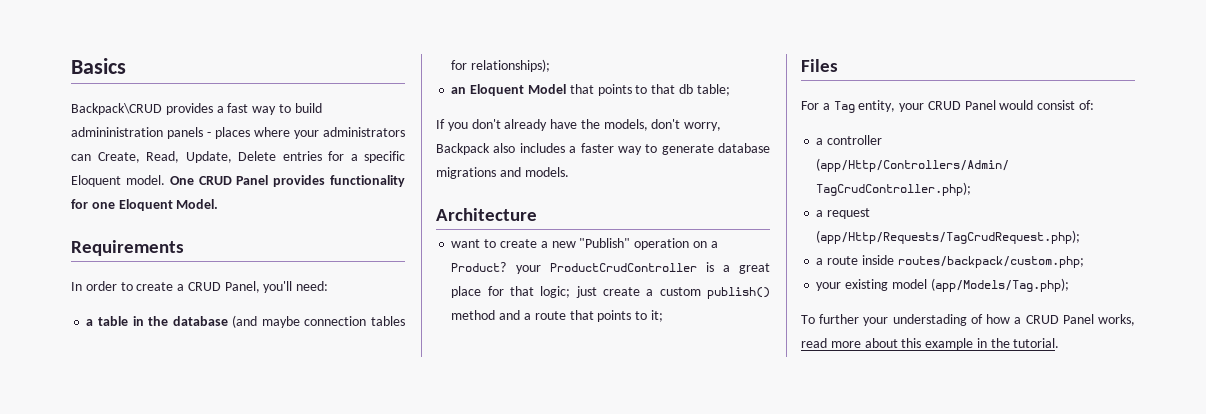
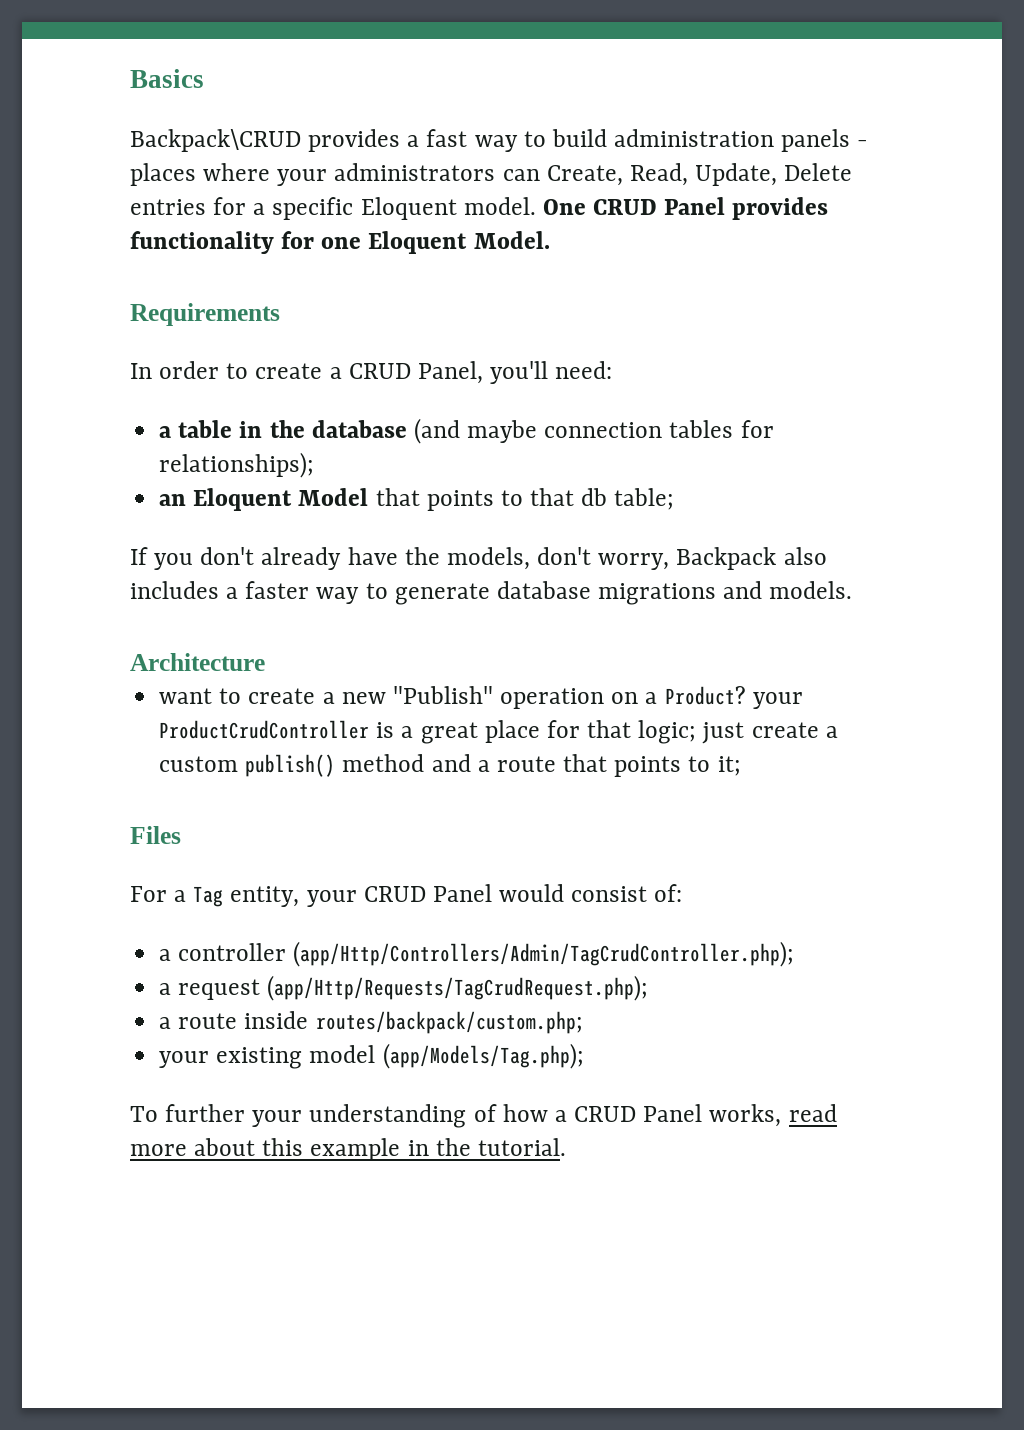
- Backpack\CRUD provides a fast way to build admininistration panels - places where your administrators can Create, Read, Update, Delete entries for a specific Eloquent model.
+ Backpack\CRUD provides a fast way to build administration panels - places where your administrators can Create, Read, Update, Delete entries for a specific Eloquent model.
- To further your understading of how a CRUD Panel works, read more about this example in the tutorial.
+ To further your understanding of how a CRUD Panel works, read more about this example in the tutorial.

